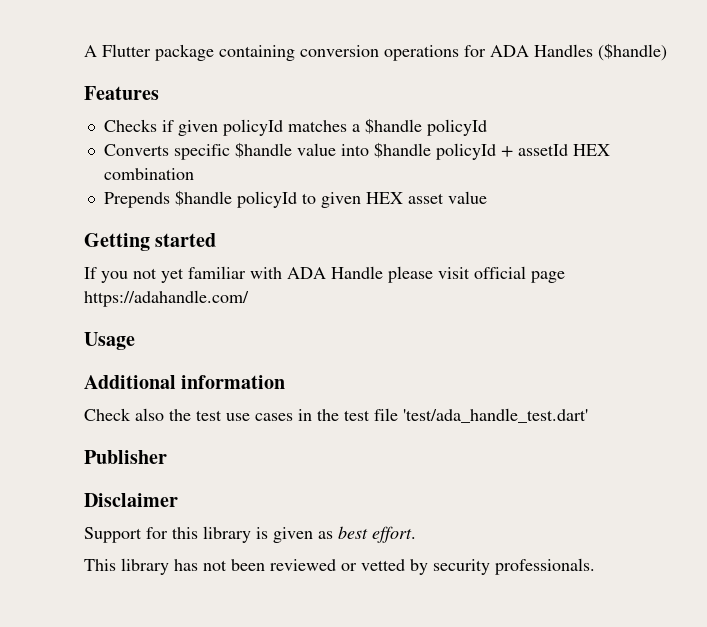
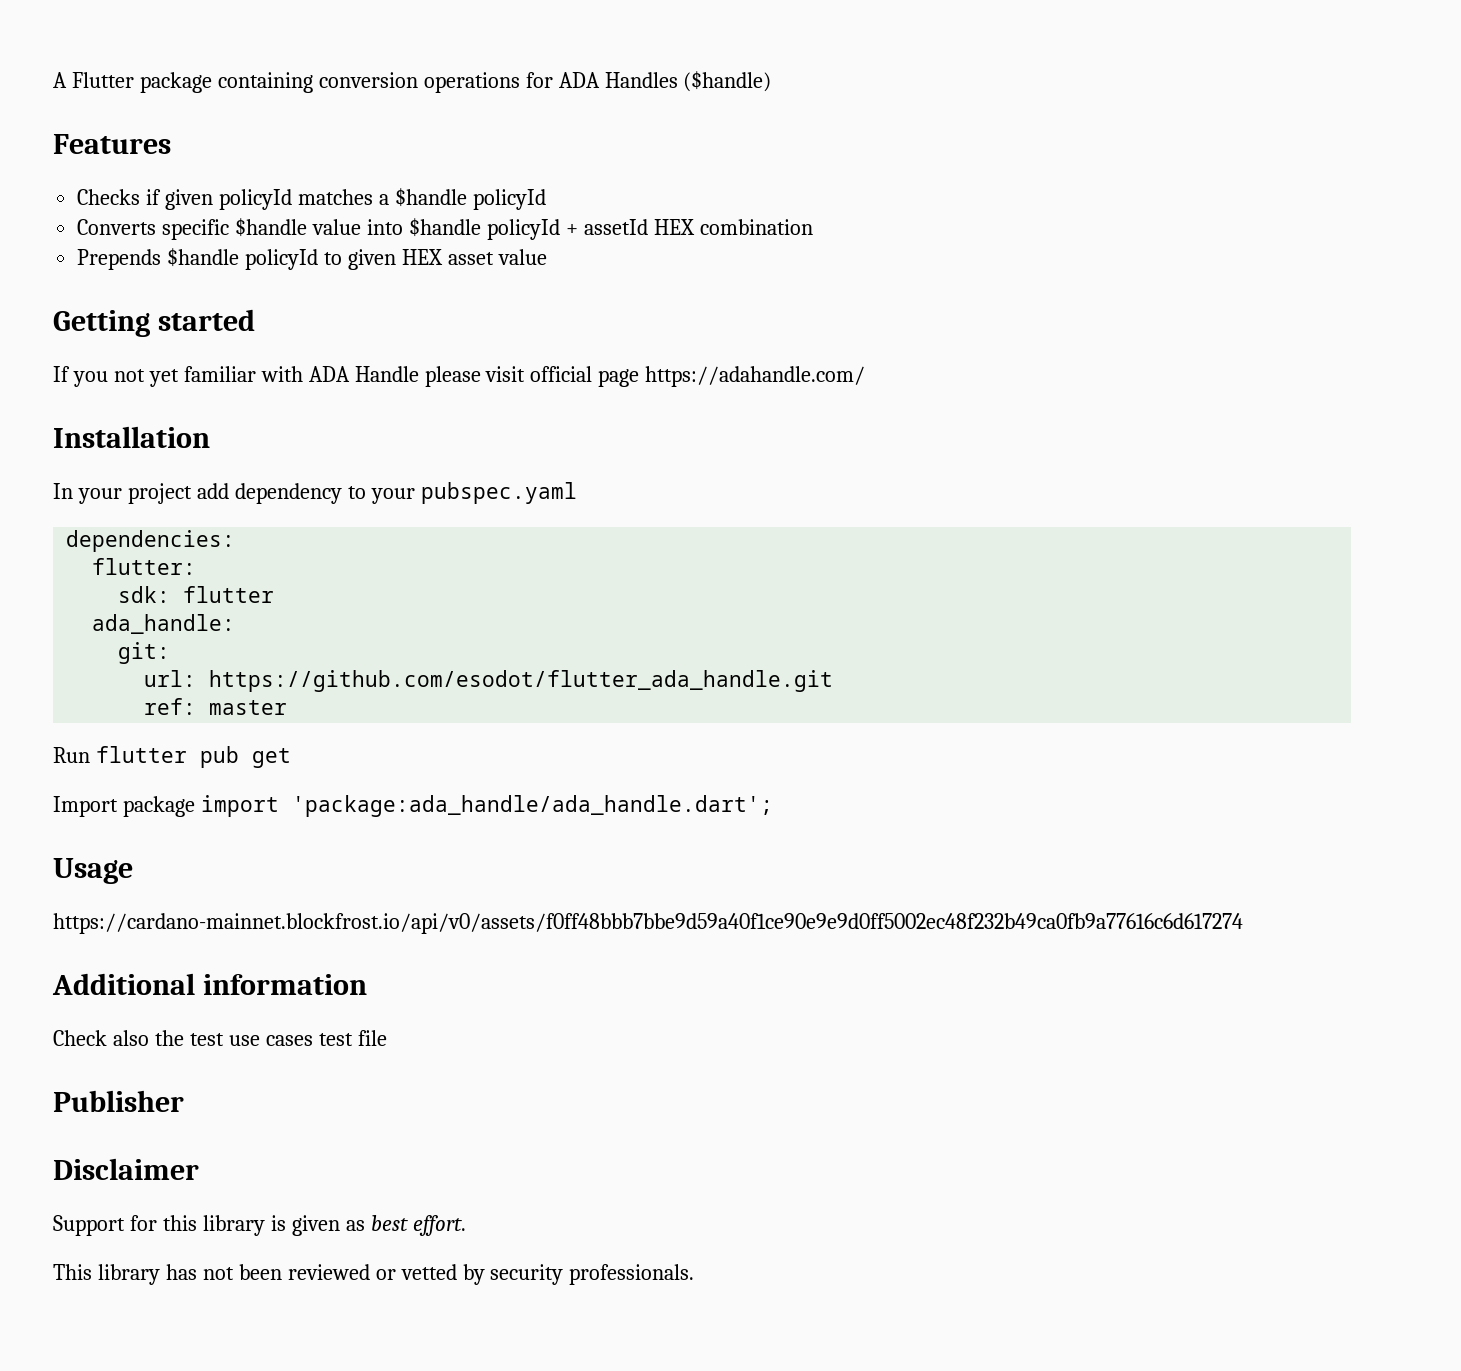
+ Installation
+ In your project add dependency to your pubspec.yaml
+ dependencies:
+ flutter:
+ sdk: flutter
+ ada_handle:
+ git:
+ url: https://github.com/esodot/flutter_ada_handle.git
+ ref: master
+ Run flutter pub get
+ Import package import 'package:ada_handle/ada_handle.dart';
+ https://cardano-mainnet.blockfrost.io/api/v0/assets/f0ff48bbb7bbe9d59a40f1ce90e9e9d0ff5002ec48f232b49ca0fb9a77616c6d617274
- Check also the test use cases in the test file 'test/ada_handle_test.dart'
+ Check also the test use cases test file

